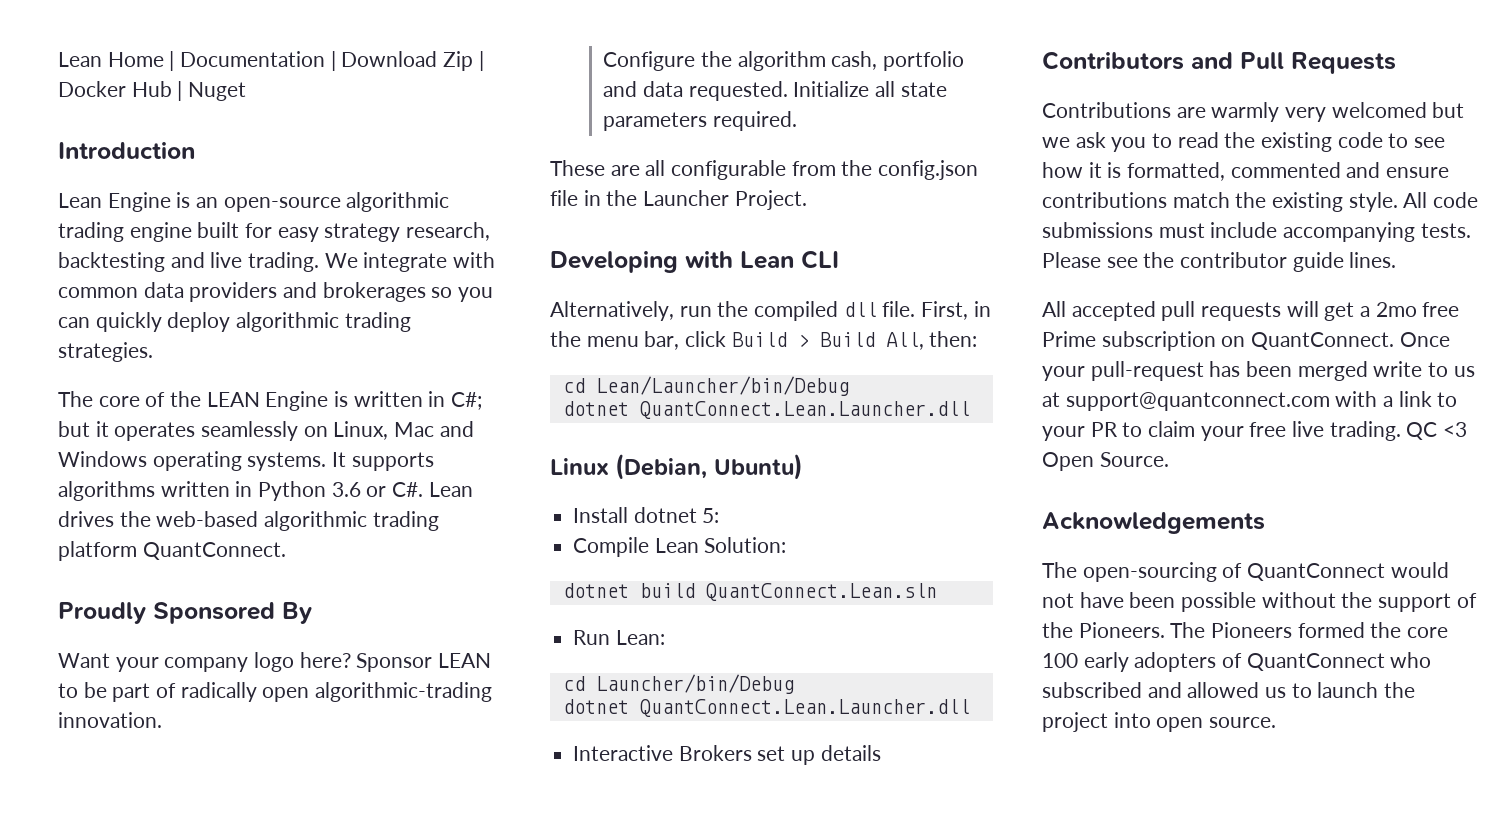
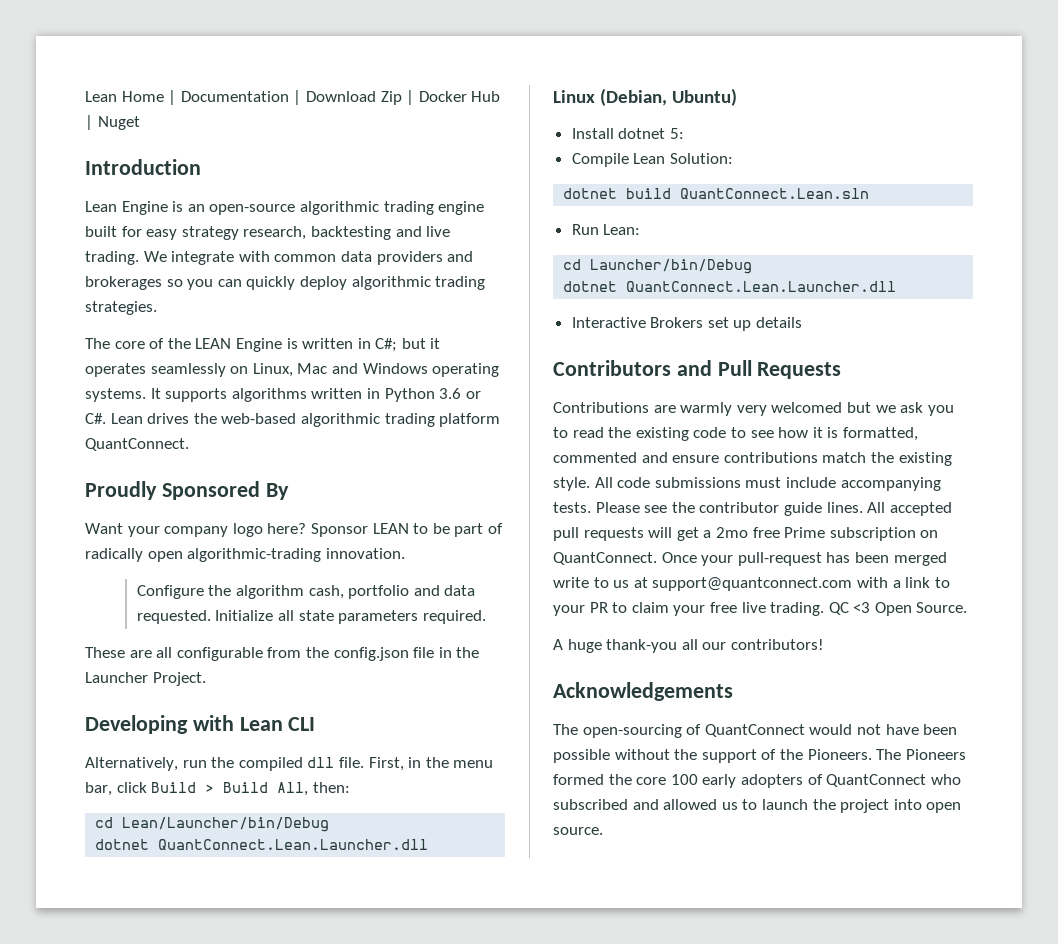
- Please see the contributor guide lines.
- All accepted pull requests will get a 2mo free Prime subscription on QuantConnect.
+ Please see the contributor guide lines. All accepted pull requests will get a 2mo free Prime subscription on QuantConnect.
+ A huge thank-you all our contributors!

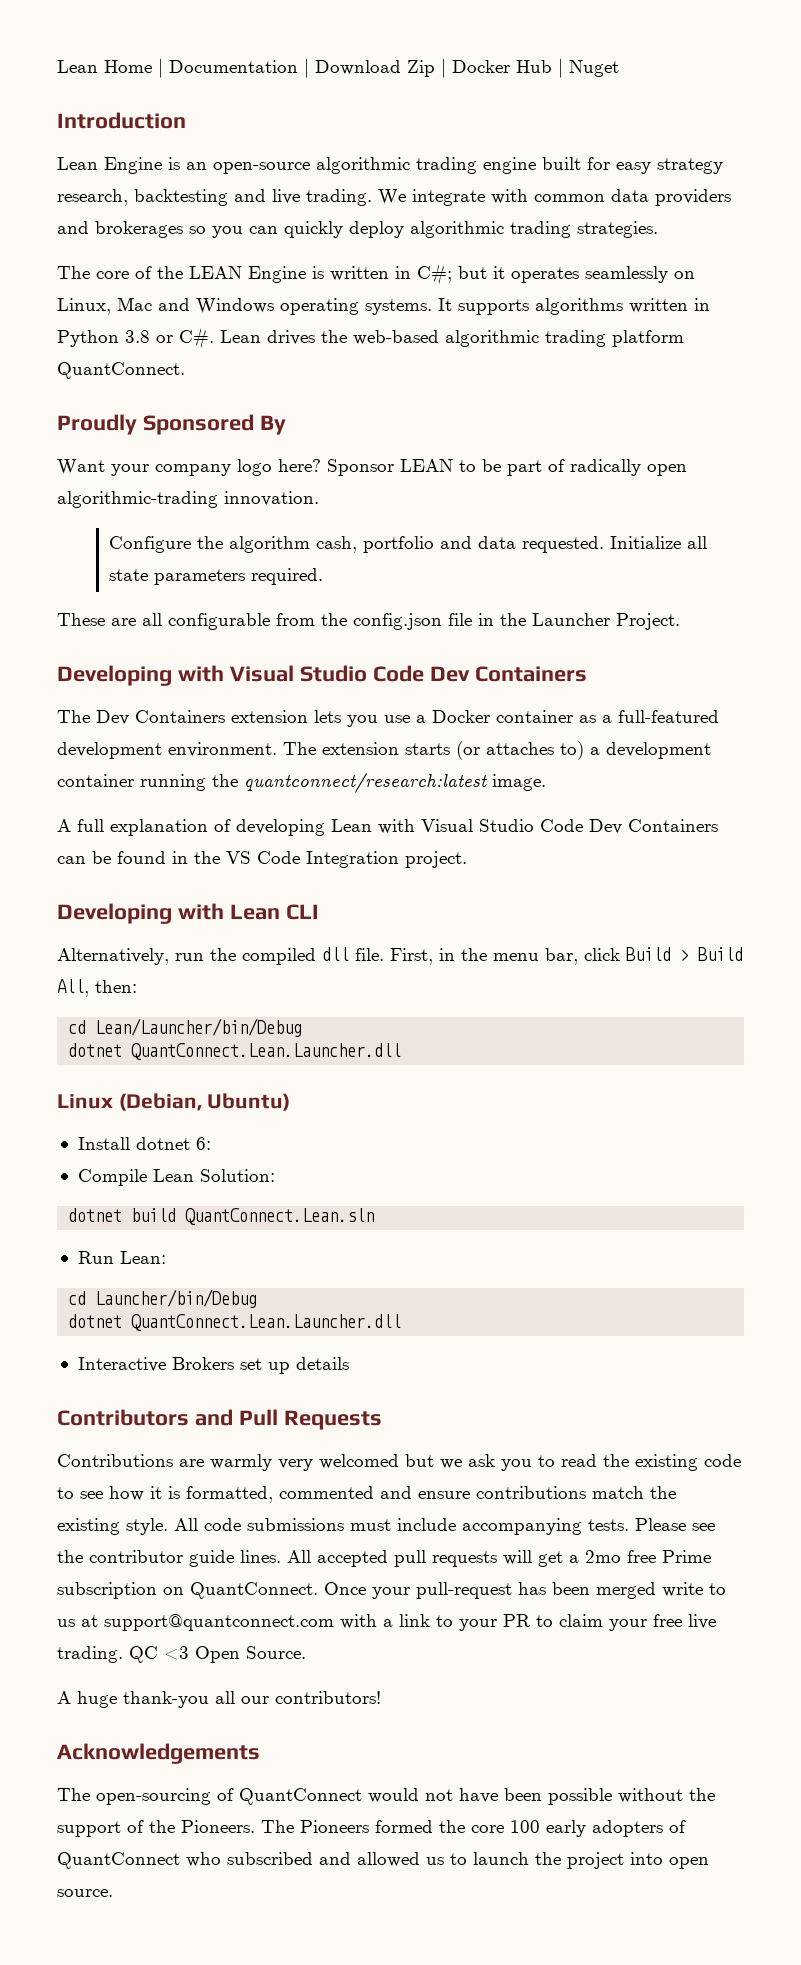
- It supports algorithms written in Python 3.6 or C#. Lean drives the web-based algorithmic trading platform QuantConnect.
+ It supports algorithms written in Python 3.8 or C#. Lean drives the web-based algorithmic trading platform QuantConnect.
+ Developing with Visual Studio Code Dev Containers
+ The Dev Containers extension lets you use a Docker container as a full-featured development environment. The extension starts (or attaches to) a development container running the quantconnect/research:latest image.
+ A full explanation of developing Lean with Visual Studio Code Dev Containers can be found in the VS Code Integration project.
- Install dotnet 5:
+ Install dotnet 6:

